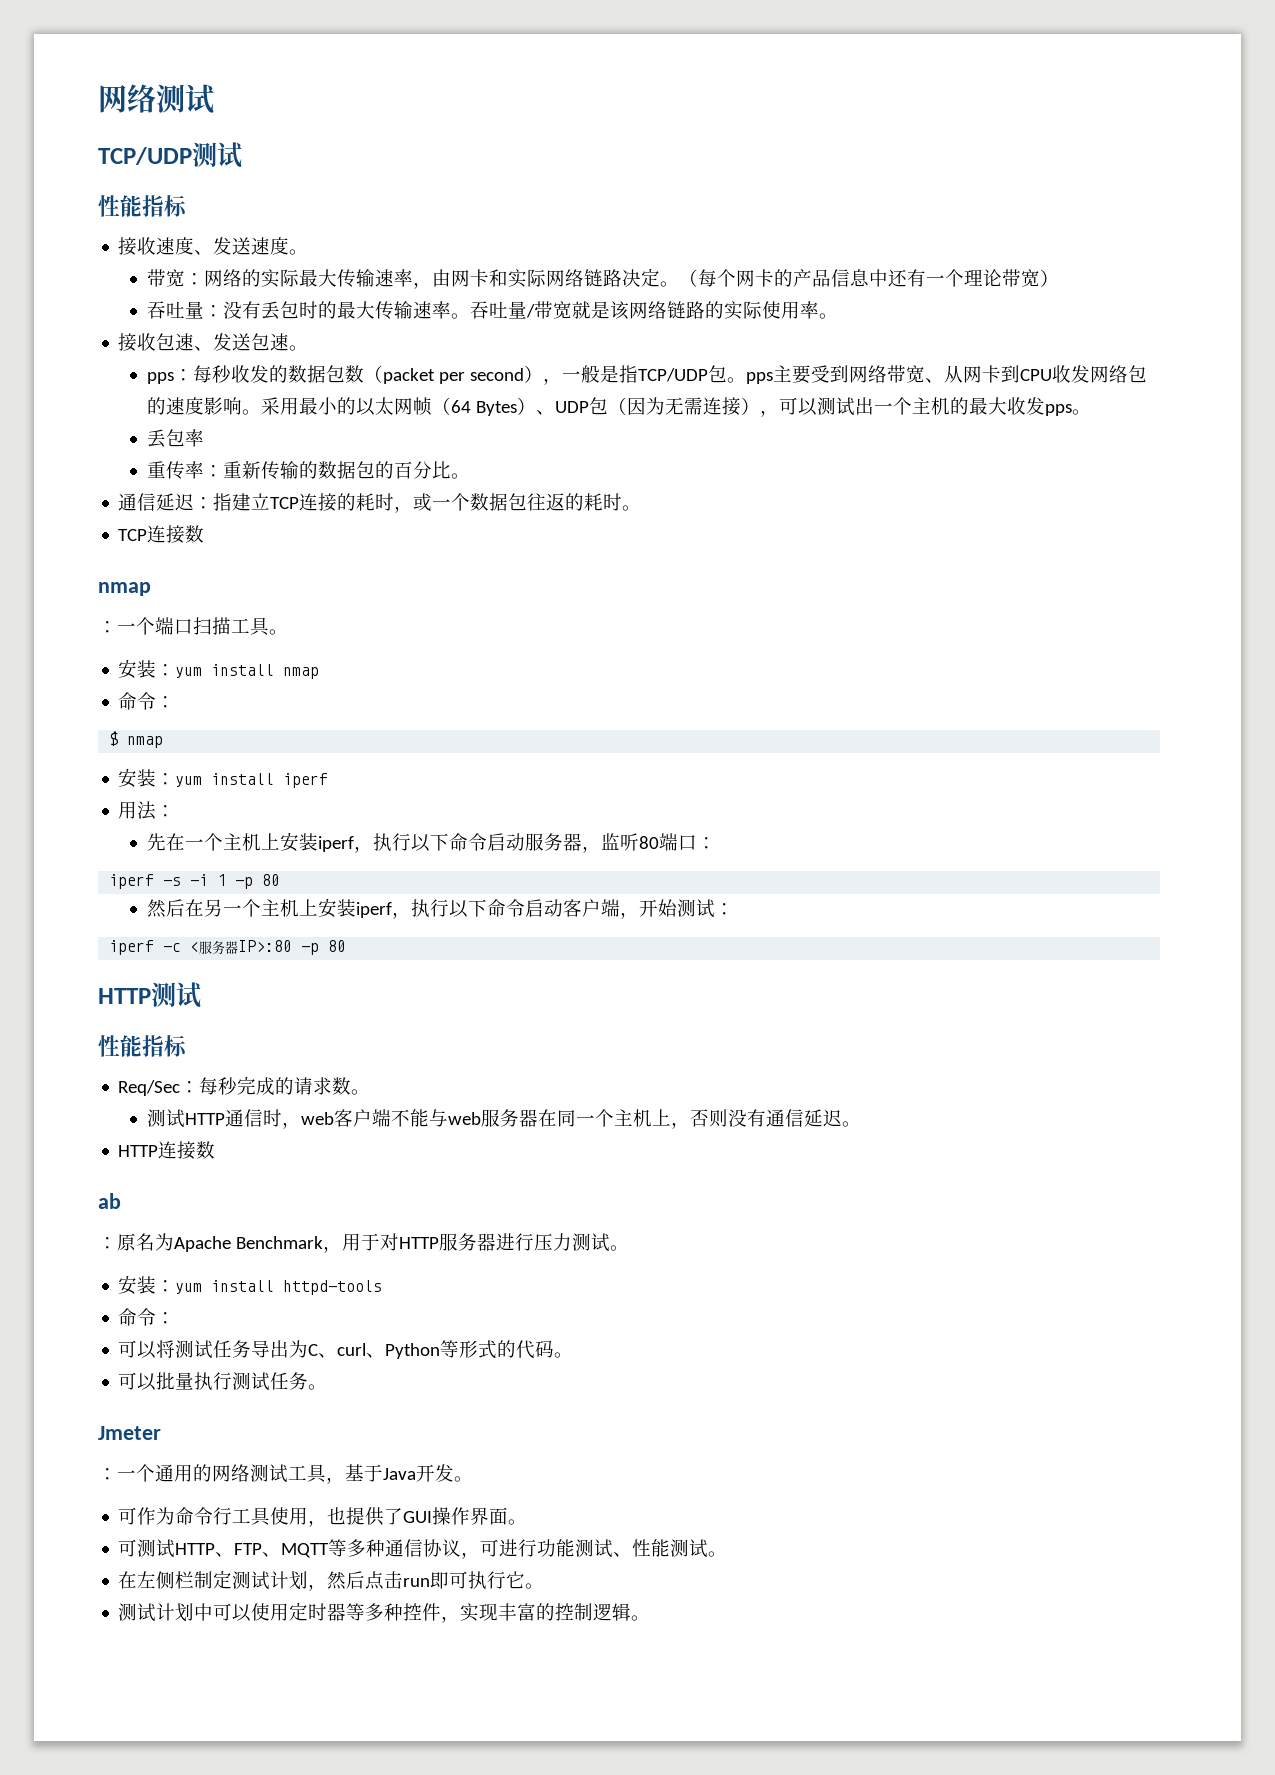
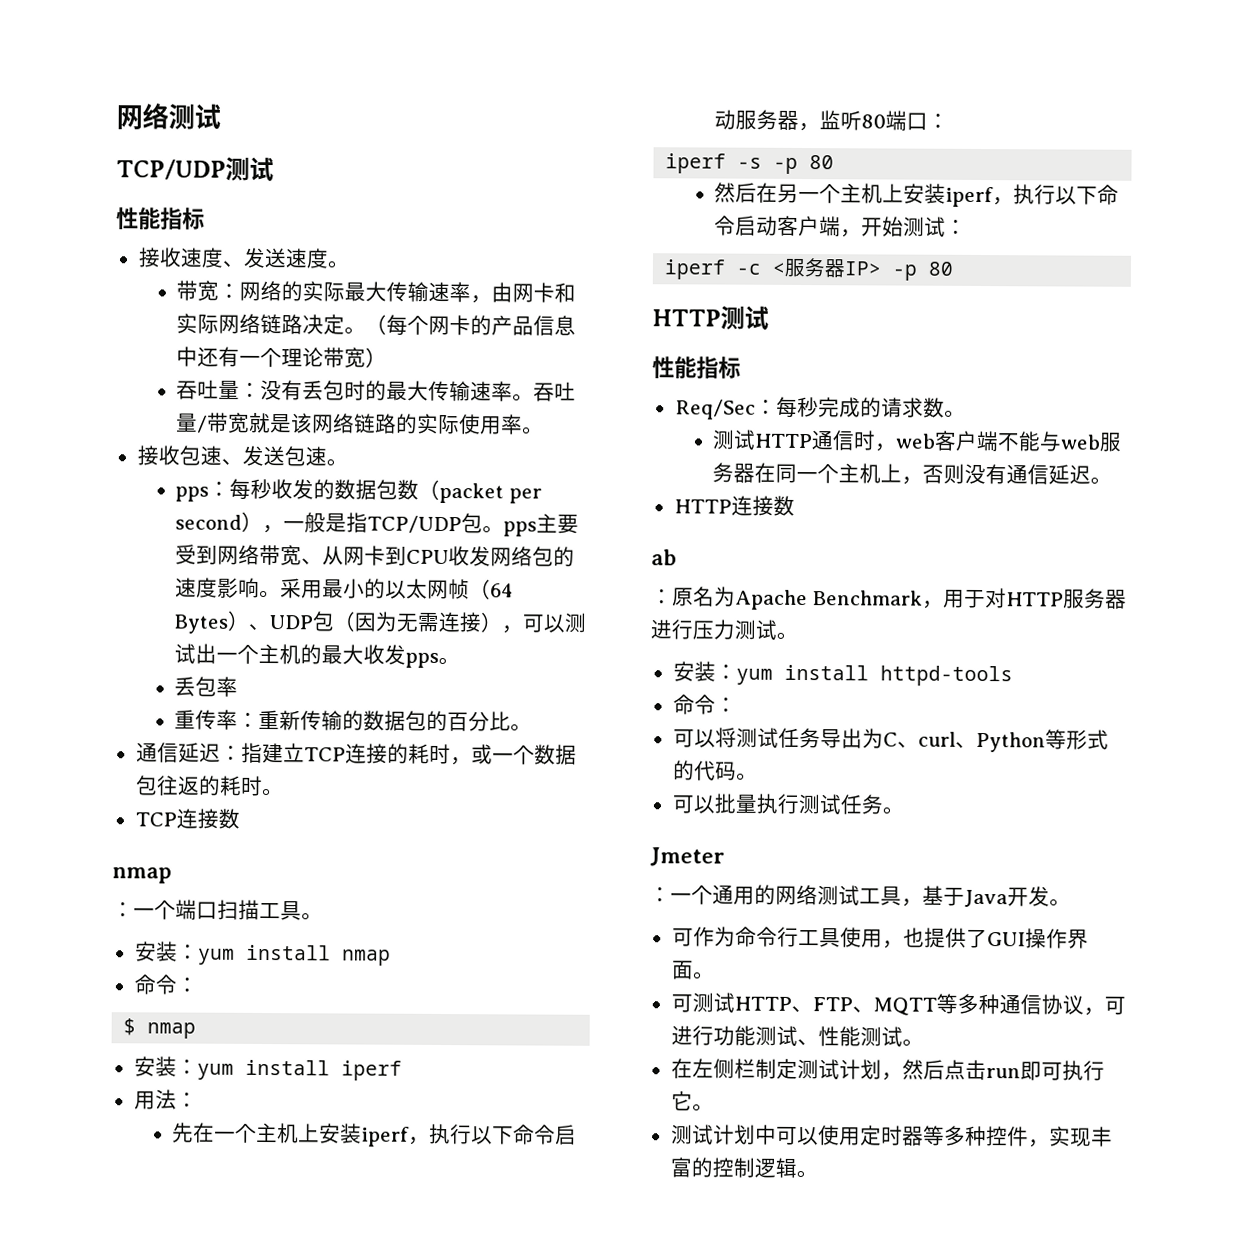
- iperf -s -i 1 -p 80
+ iperf -s -p 80
- iperf -c <服务器IP>:80 -p 80
+ iperf -c <服务器IP> -p 80

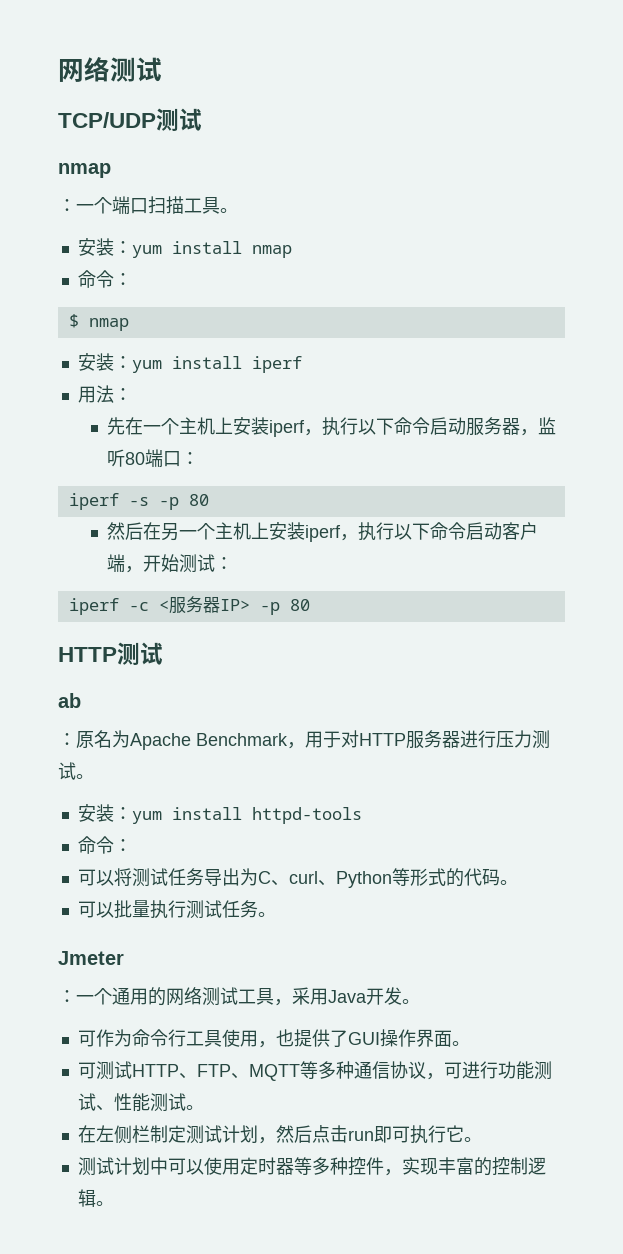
  TCP/UDP测试
- 性能指标
- 接收速度、发送速度。
- 带宽：网络的实际最大传输速率，由网卡和实际网络链路决定。（每个网卡的产品信息中还有一个理论带宽）
- 吞吐量：没有丢包时的最大传输速率。吞吐量/带宽就是该网络链路的实际使用率。
- 接收包速、发送包速。
- pps：每秒收发的数据包数（packet per second），一般是指TCP/UDP包。pps主要受到网络带宽、从网卡到CPU收发网络包的速度影响。采用最小的以太网帧（64 Bytes）、UDP包（因为无需连接），可以测试出一个主机的最大收发pps。
- 丢包率
- 重传率：重新传输的数据包的百分比。
- 通信延迟：指建立TCP连接的耗时，或一个数据包往返的耗时。
- TCP连接数
  HTTP测试
- 性能指标
- Req/Sec：每秒完成的请求数。
- 测试HTTP通信时，web客户端不能与web服务器在同一个主机上，否则没有通信延迟。
- HTTP连接数
- ：一个通用的网络测试工具，基于Java开发。
+ ：一个通用的网络测试工具，采用Java开发。

